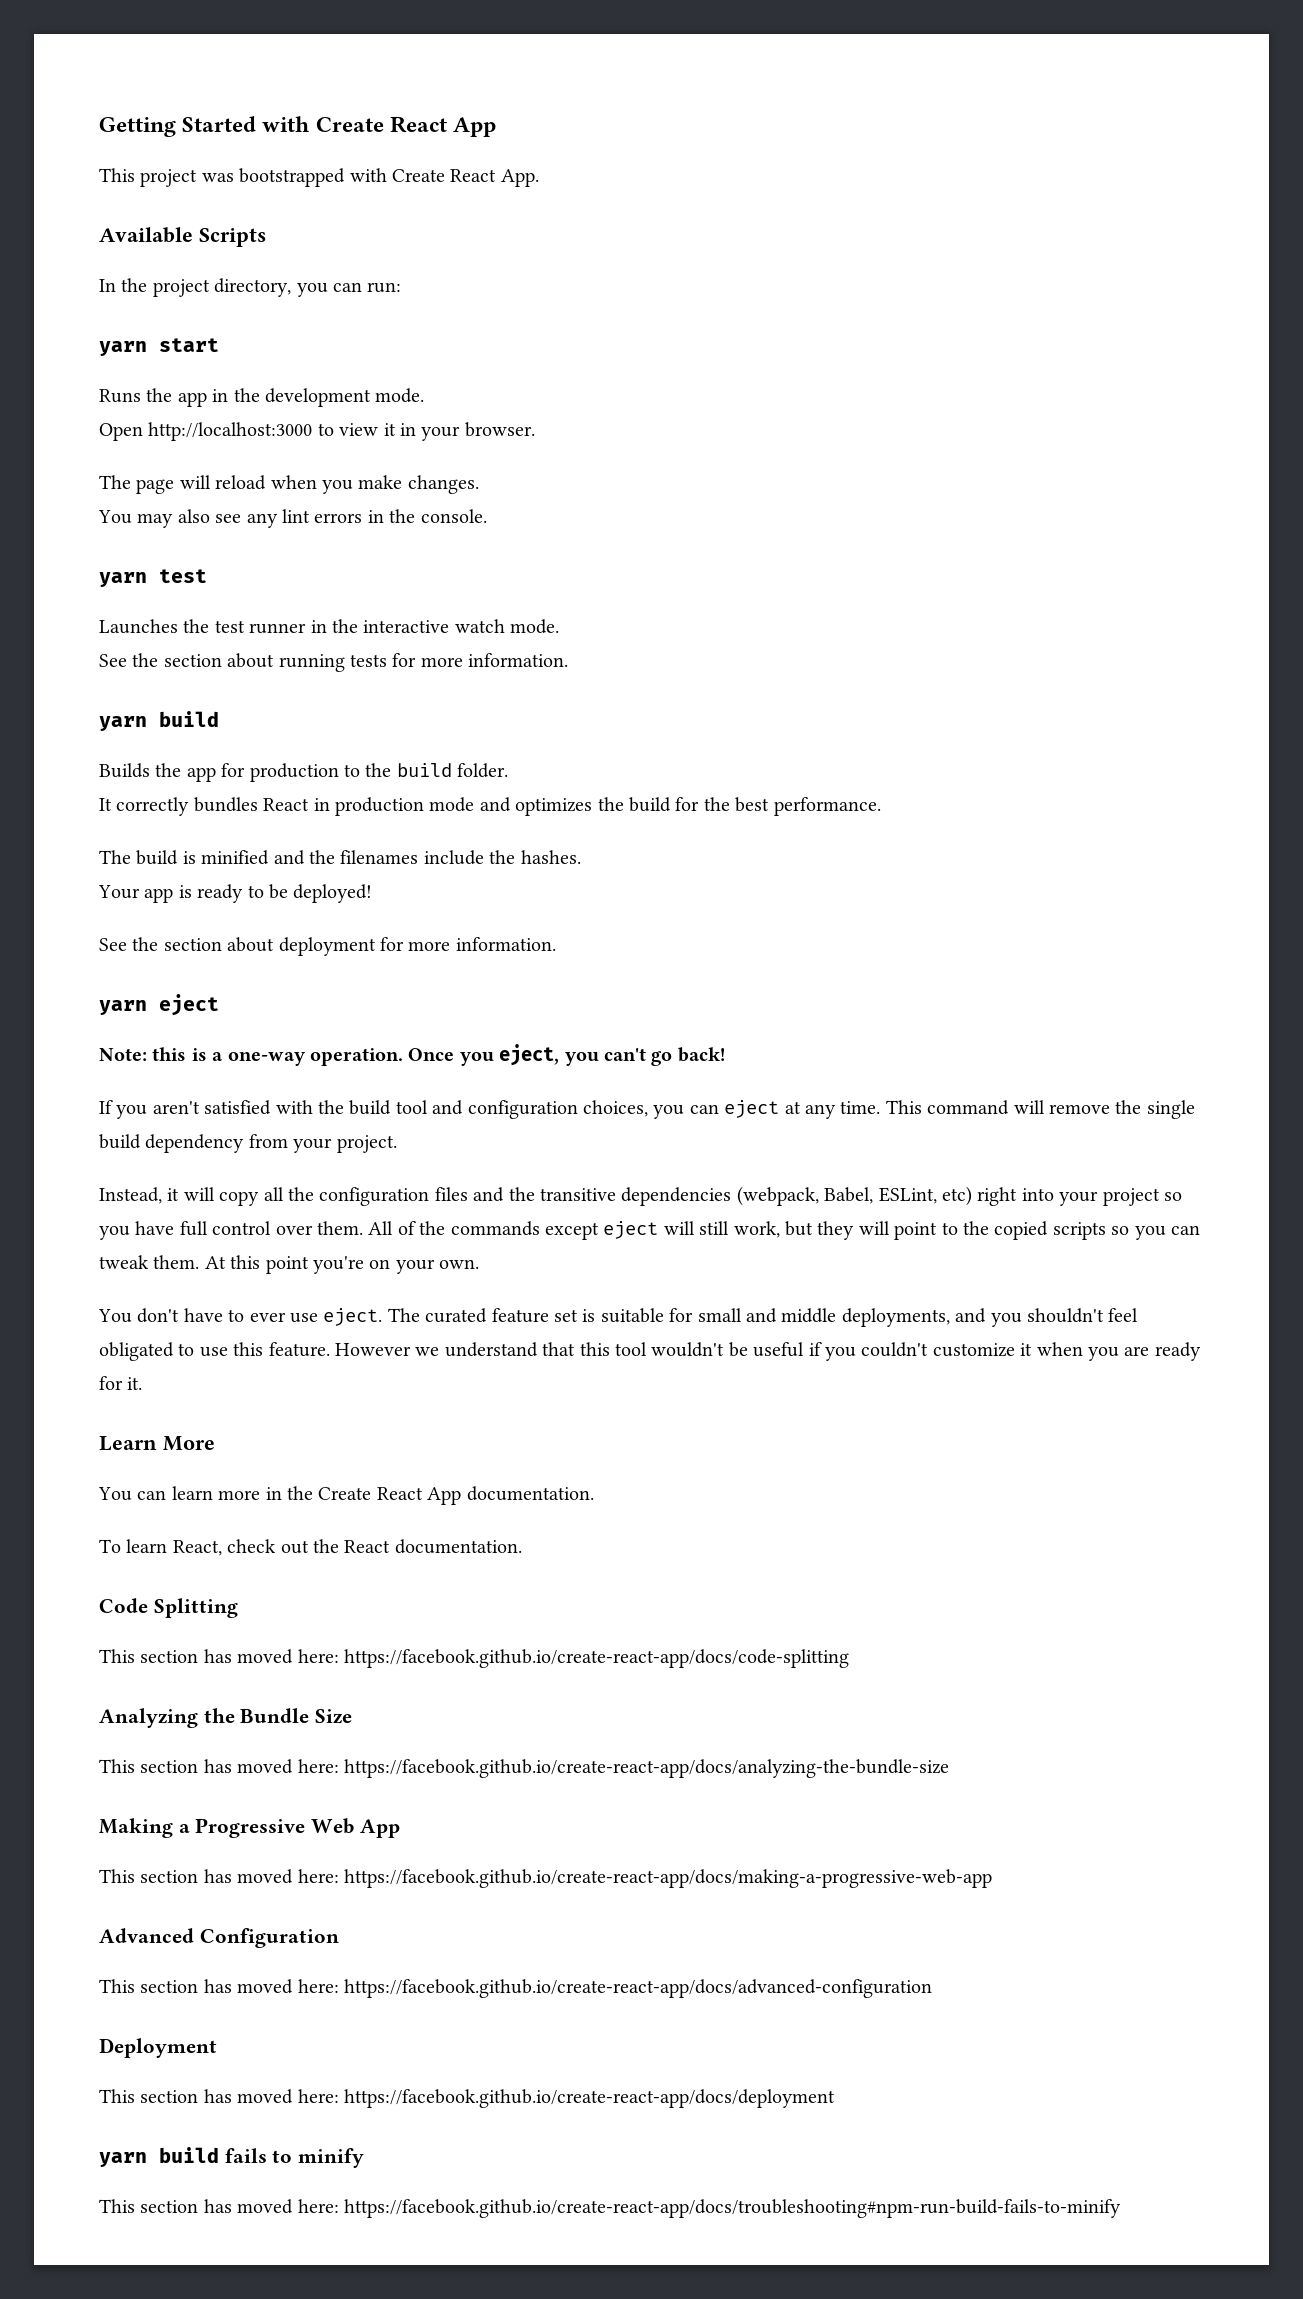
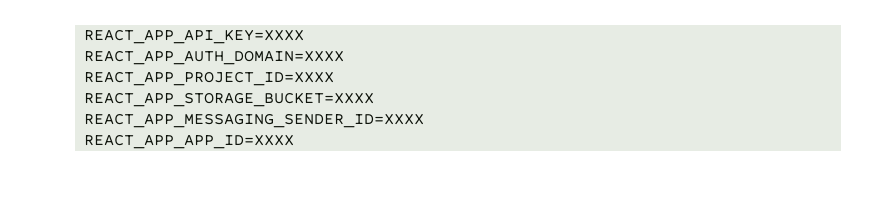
- Getting Started with Create React App
- This project was bootstrapped with Create React App.
- Available Scripts
- In the project directory, you can run:
- yarn start
- Runs the app in the development mode.
- Open http://localhost:3000 to view it in your browser.
- The page will reload when you make changes.
- You may also see any lint errors in the console.
- yarn test
- Launches the test runner in the interactive watch mode.
- See the section about running tests for more information.
- yarn build
- Builds the app for production to the build folder.
- It correctly bundles React in production mode and optimizes the build for the best performance.
- The build is minified and the filenames include the hashes.
- Your app is ready to be deployed!
- See the section about deployment for more information.
- yarn eject
- Note: this is a one-way operation. Once you eject, you can't go back!
- If you aren't satisfied with the build tool and configuration choices, you can eject at any time. This command will remove the single build dependency from your project.
- Instead, it will copy all the configuration files and the transitive dependencies (webpack, Babel, ESLint, etc) right into your project so you have full control over them. All of the commands except eject will still work, but they will point to the copied scripts so you can tweak them. At this point you're on your own.
- You don't have to ever use eject. The curated feature set is suitable for small and middle deployments, and you shouldn't feel obligated to use this feature. However we understand that this tool wouldn't be useful if you couldn't customize it when you are ready for it.
- Learn More
- You can learn more in the Create React App documentation.
- To learn React, check out the React documentation.
- Code Splitting
- This section has moved here: https://facebook.github.io/create-react-app/docs/code-splitting
- Analyzing the Bundle Size
- This section has moved here: https://facebook.github.io/create-react-app/docs/analyzing-the-bundle-size
- Making a Progressive Web App
- This section has moved here: https://facebook.github.io/create-react-app/docs/making-a-progressive-web-app
- Advanced Configuration
- This section has moved here: https://facebook.github.io/create-react-app/docs/advanced-configuration
- Deployment
- This section has moved here: https://facebook.github.io/create-react-app/docs/deployment
- yarn build fails to minify
- This section has moved here: https://facebook.github.io/create-react-app/docs/troubleshooting#npm-run-build-fails-to-minify
+ REACT_APP_API_KEY=XXXX
+ REACT_APP_AUTH_DOMAIN=XXXX
+ REACT_APP_PROJECT_ID=XXXX
+ REACT_APP_STORAGE_BUCKET=XXXX
+ REACT_APP_MESSAGING_SENDER_ID=XXXX
+ REACT_APP_APP_ID=XXXX

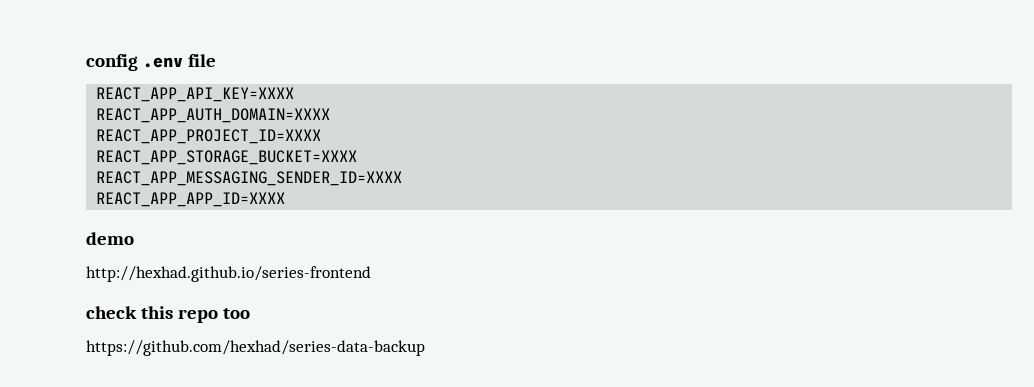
+ config .env file
+ demo
+ http://hexhad.github.io/series-frontend
+ check this repo too
+ https://github.com/hexhad/series-data-backup

